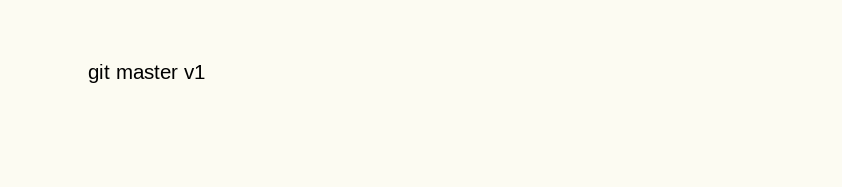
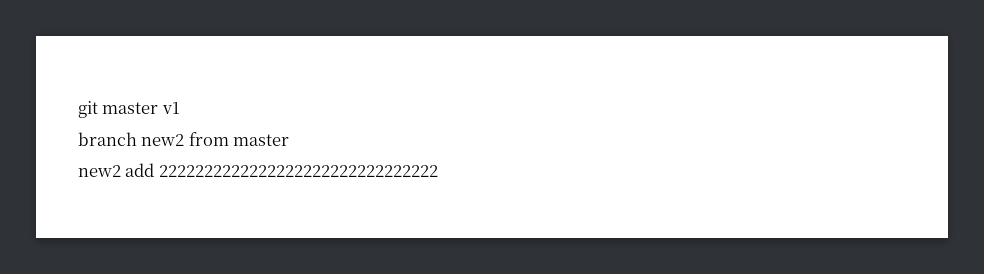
+ branch new2 from master
+ new2 add 2222222222222222222222222222222

